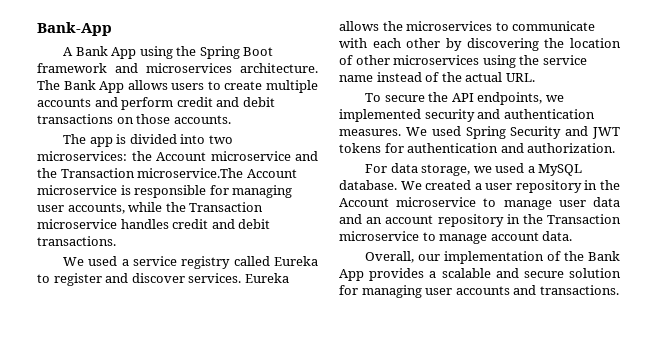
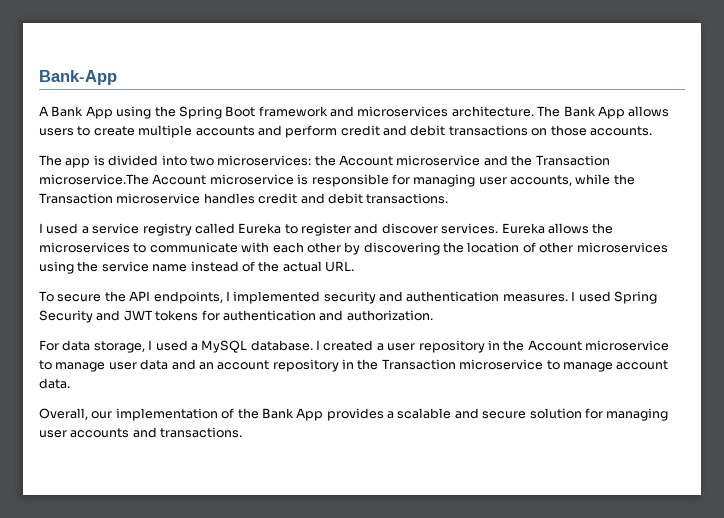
- We used a service registry called Eureka to register and discover services.
+ I used a service registry called Eureka to register and discover services.
- To secure the API endpoints, we implemented security and authentication measures.
+ To secure the API endpoints, I implemented security and authentication measures.
- We used Spring Security and JWT tokens for authentication and authorization.
+ I used Spring Security and JWT tokens for authentication and authorization.
- For data storage, we used a MySQL database.
+ For data storage, I used a MySQL database.
- We created a user repository in the Account microservice to manage user data and an account repository in the Transaction microservice to manage account data.
+ I created a user repository in the Account microservice to manage user data and an account repository in the Transaction microservice to manage account data.

